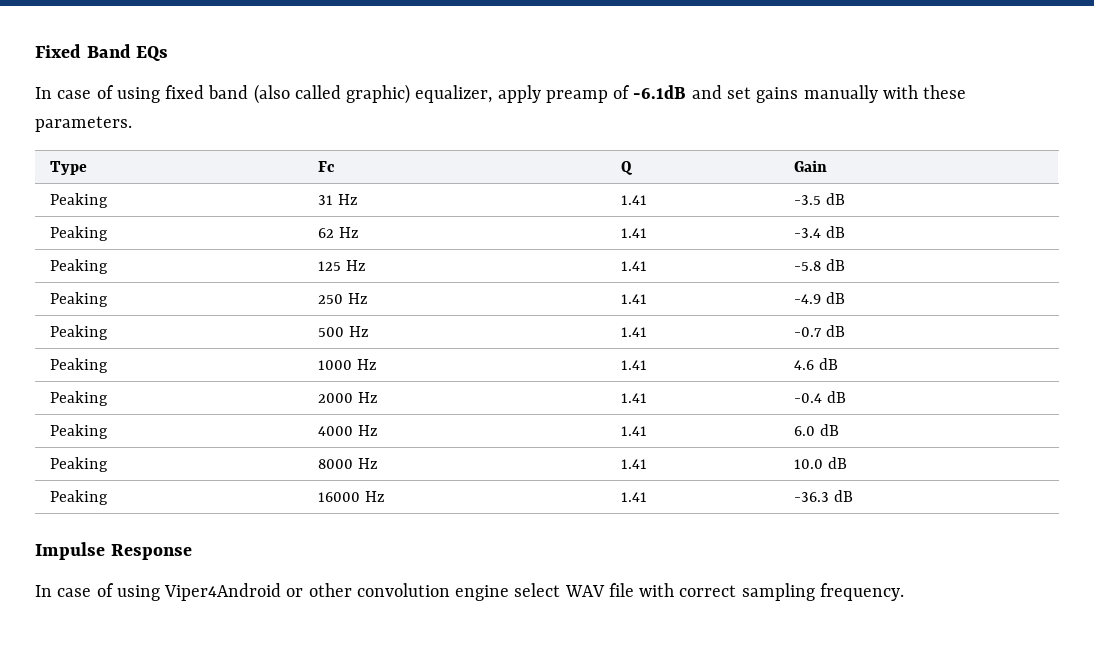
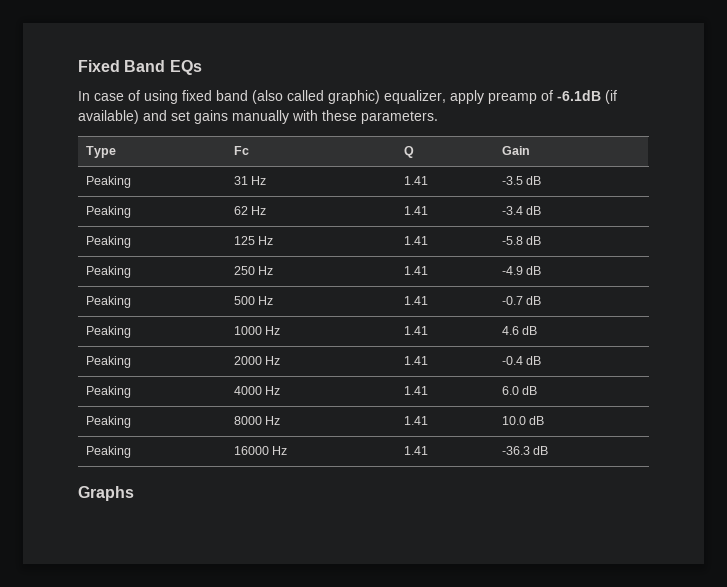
- In case of using fixed band (also called graphic) equalizer, apply preamp of -6.1dB and set gains manually with these parameters.
+ In case of using fixed band (also called graphic) equalizer, apply preamp of -6.1dB (if available) and set gains manually with these parameters.
- Impulse Response
- In case of using Viper4Android or other convolution engine select WAV file with correct sampling frequency.
+ Graphs

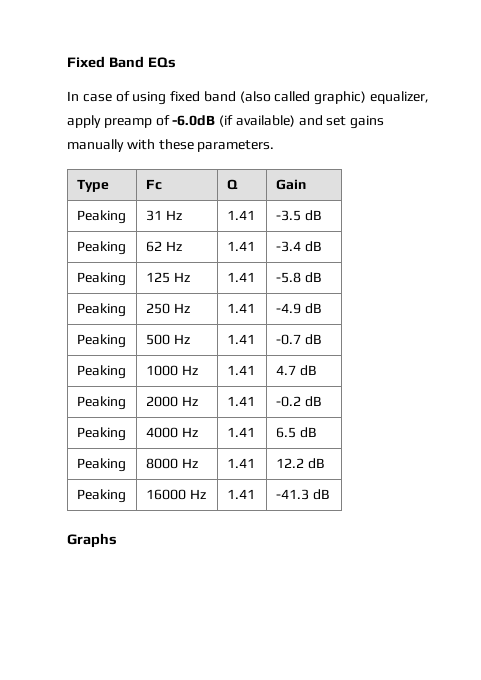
- In case of using fixed band (also called graphic) equalizer, apply preamp of -6.1dB (if available) and set gains manually with these parameters.
+ In case of using fixed band (also called graphic) equalizer, apply preamp of -6.0dB (if available) and set gains manually with these parameters.
- Peaking | 1000 Hz | 1.41 | 4.6 dB
+ Peaking | 1000 Hz | 1.41 | 4.7 dB
- Peaking | 2000 Hz | 1.41 | -0.4 dB
+ Peaking | 2000 Hz | 1.41 | -0.2 dB
- Peaking | 4000 Hz | 1.41 | 6.0 dB
+ Peaking | 4000 Hz | 1.41 | 6.5 dB
- Peaking | 8000 Hz | 1.41 | 10.0 dB
+ Peaking | 8000 Hz | 1.41 | 12.2 dB
- Peaking | 16000 Hz | 1.41 | -36.3 dB
+ Peaking | 16000 Hz | 1.41 | -41.3 dB

